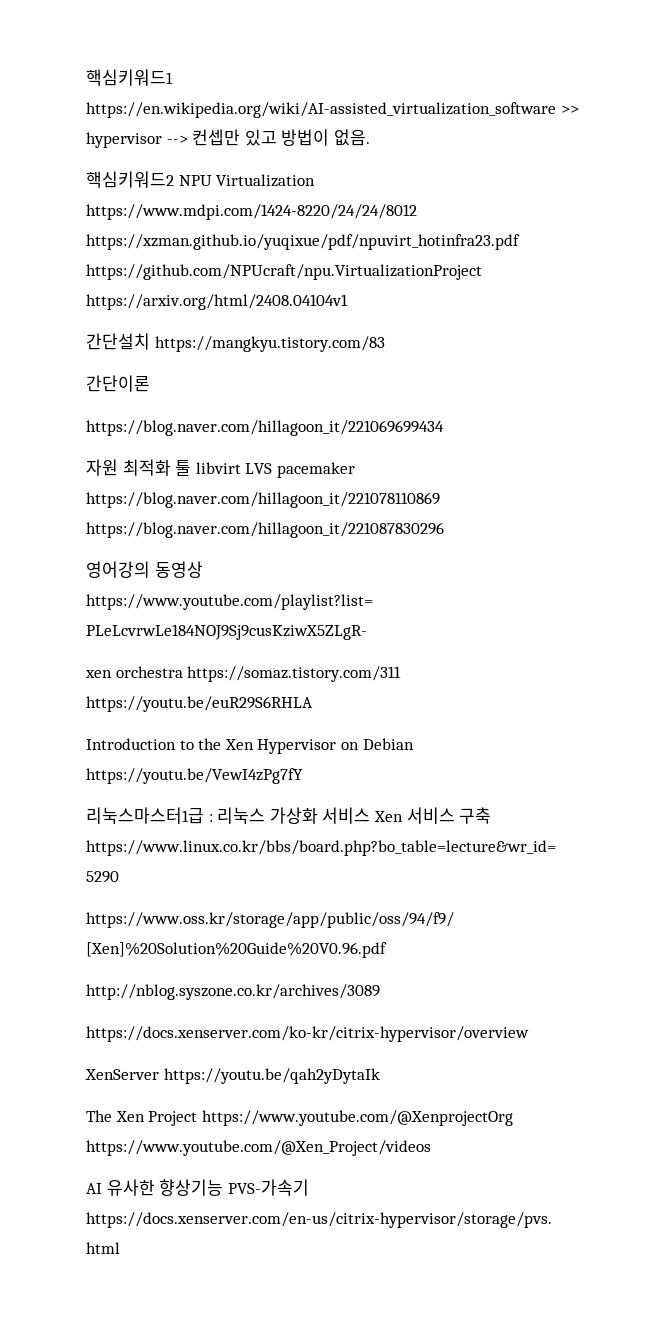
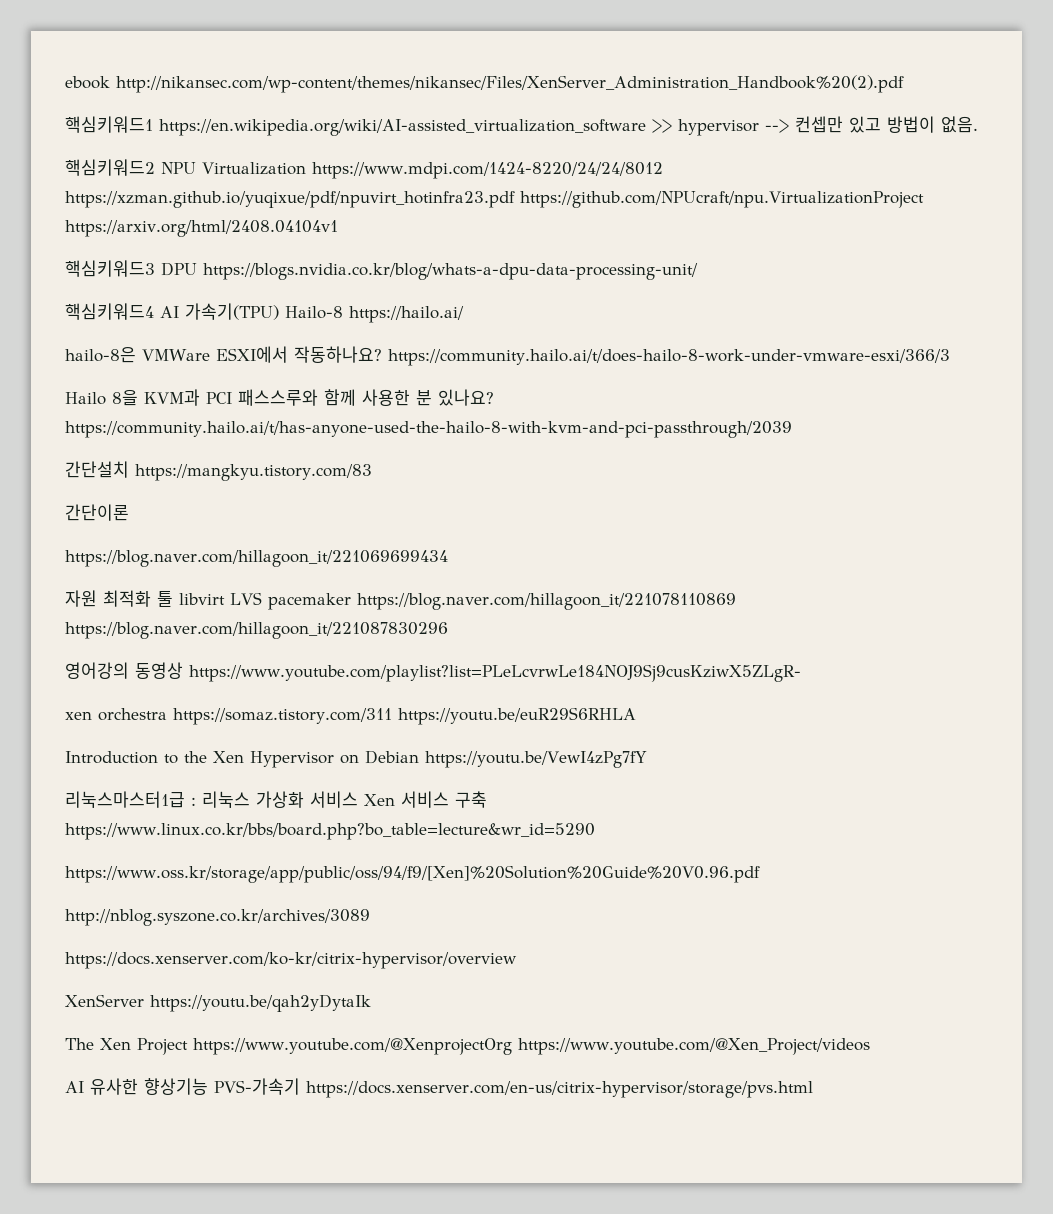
+ ebook http://nikansec.com/wp-content/themes/nikansec/Files/XenServer_Administration_Handbook%20(2).pdf
+ 핵심키워드3 DPU https://blogs.nvidia.co.kr/blog/whats-a-dpu-data-processing-unit/
+ 핵심키워드4 AI 가속기(TPU) Hailo-8 https://hailo.ai/
+ hailo-8은 VMWare ESXI에서 작동하나요? https://community.hailo.ai/t/does-hailo-8-work-under-vmware-esxi/366/3
+ Hailo 8을 KVM과 PCI 패스스루와 함께 사용한 분 있나요? https://community.hailo.ai/t/has-anyone-used-the-hailo-8-with-kvm-and-pci-passthrough/2039

